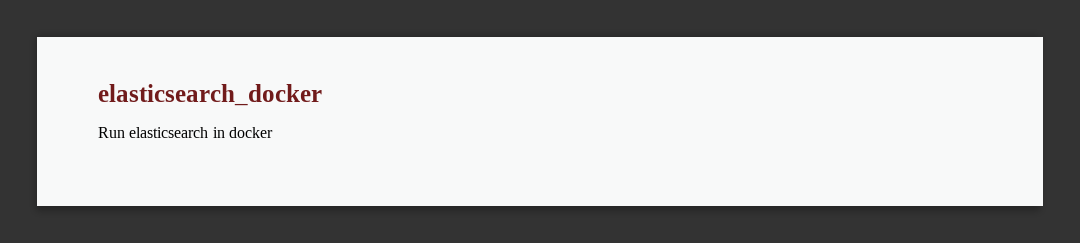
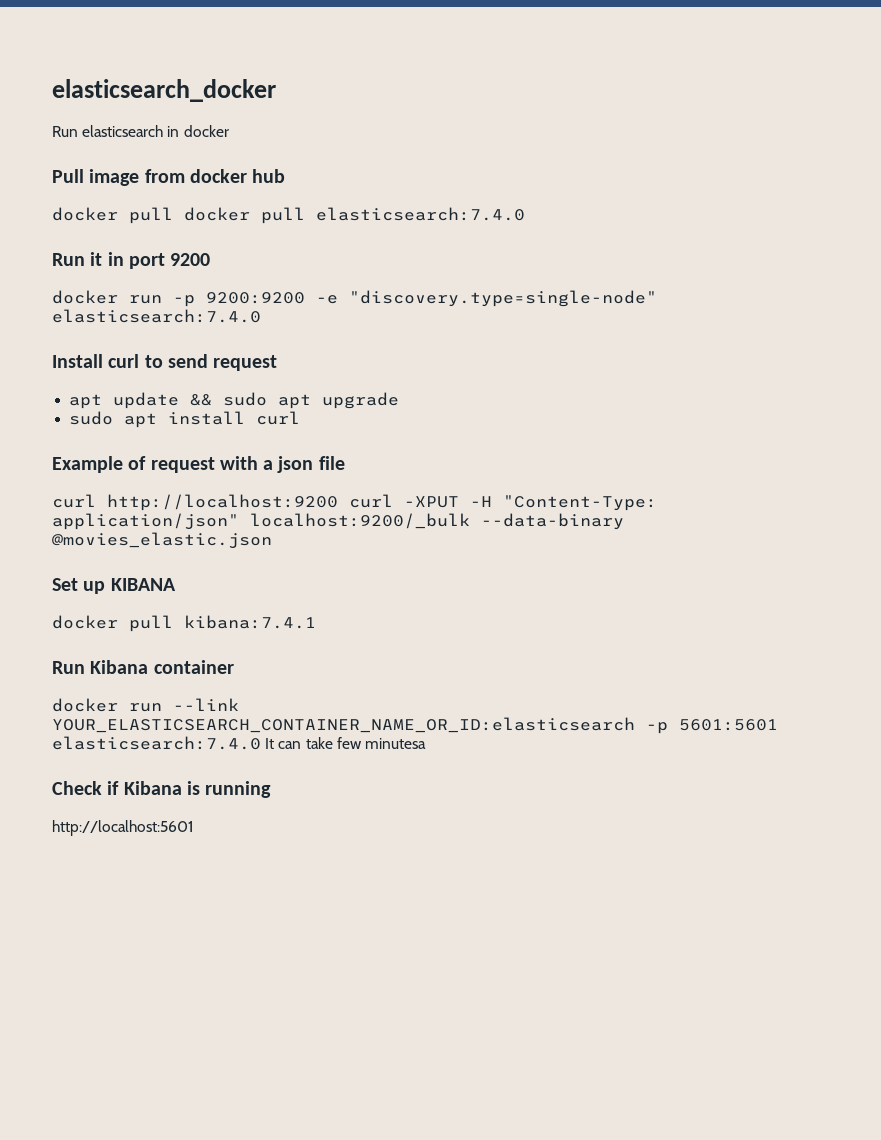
+ Pull image from docker hub
+ docker pull docker pull elasticsearch:7.4.0
+ Run it in port 9200
+ docker run -p 9200:9200 -e "discovery.type=single-node" elasticsearch:7.4.0
+ Install curl to send request
+ apt update && sudo apt upgrade
+ sudo apt install curl
+ Example of request with a json file
+ curl http://localhost:9200 curl -XPUT -H "Content-Type: application/json" localhost:9200/_bulk --data-binary @movies_elastic.json
+ Set up KIBANA
+ docker pull kibana:7.4.1
+ Run Kibana container
+ docker run --link YOUR_ELASTICSEARCH_CONTAINER_NAME_OR_ID:elasticsearch -p 5601:5601 elasticsearch:7.4.0 It can take few minutesa
+ Check if Kibana is running
+ http://localhost:5601

